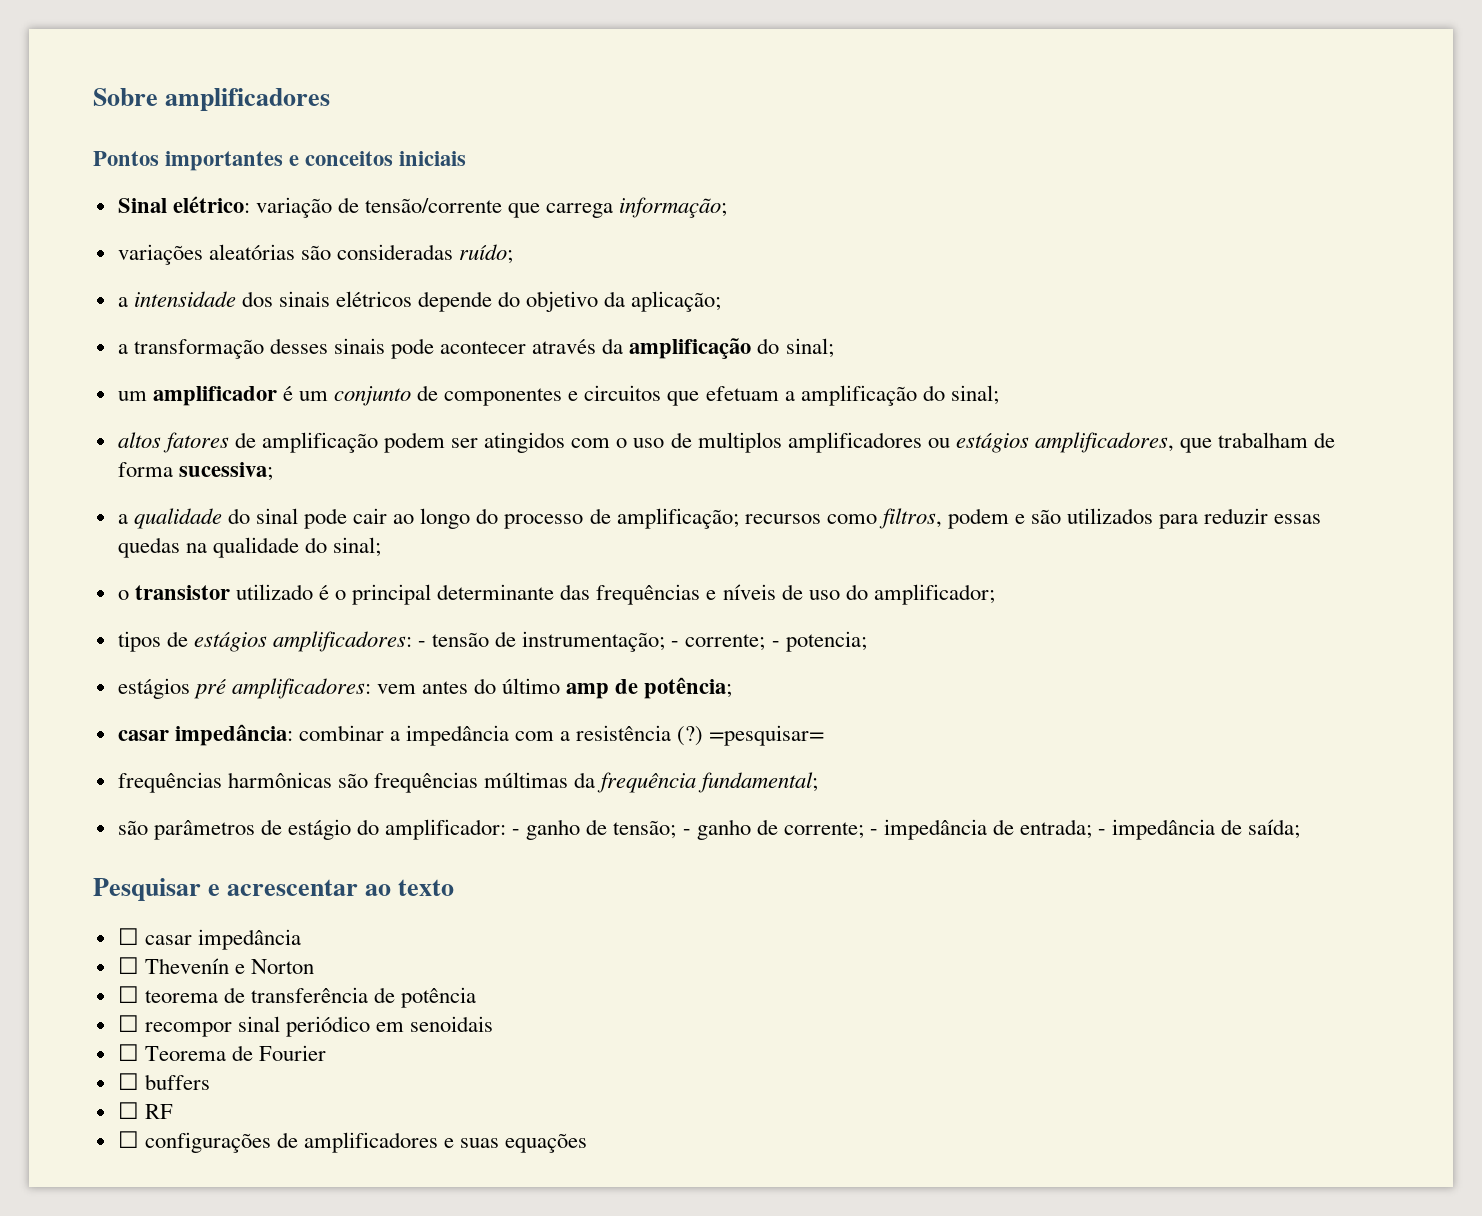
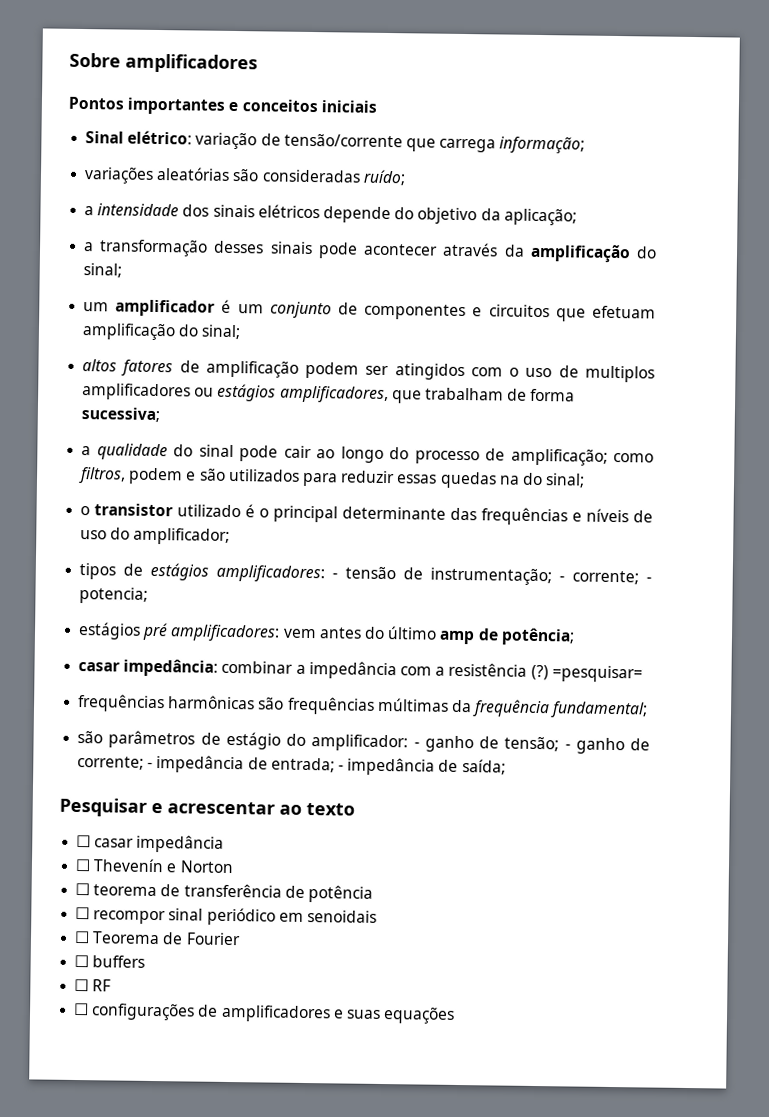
- um amplificador é um conjunto de componentes e circuitos que efetuam a amplificação do sinal;
+ um amplificador é um conjunto de componentes e circuitos que efetuam amplificação do sinal;
- a qualidade do sinal pode cair ao longo do processo de amplificação; recursos como filtros, podem e são utilizados para reduzir essas quedas na qualidade do sinal;
+ a qualidade do sinal pode cair ao longo do processo de amplificação; como filtros, podem e são utilizados para reduzir essas quedas na do sinal;

